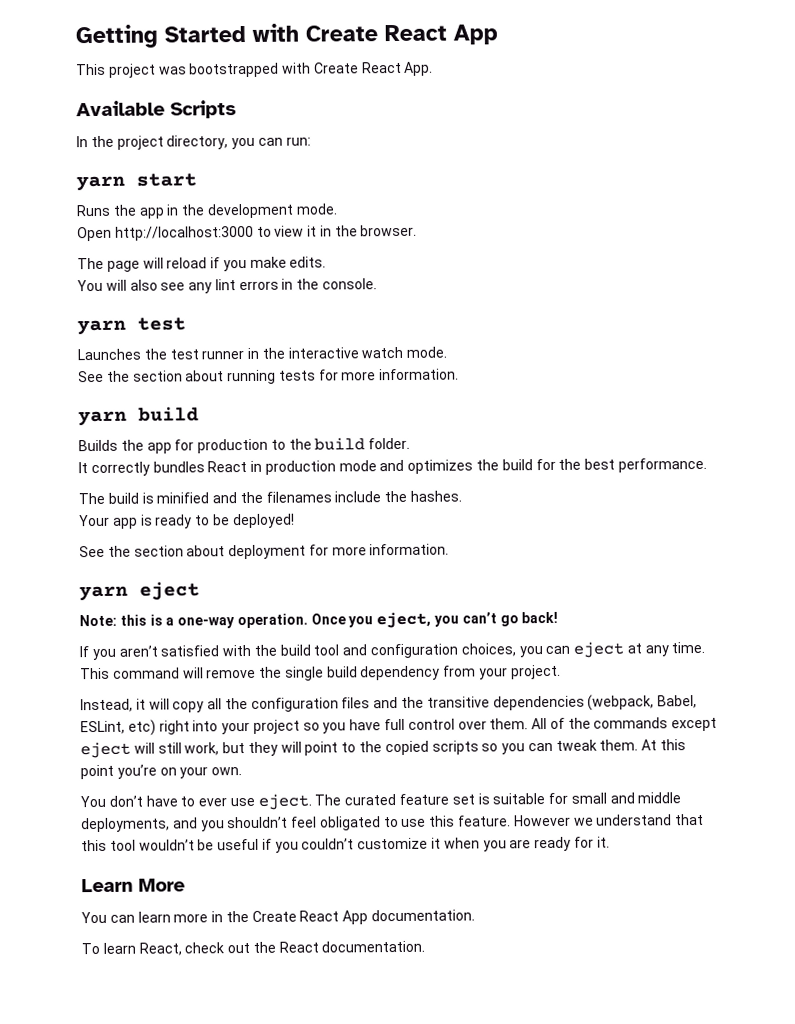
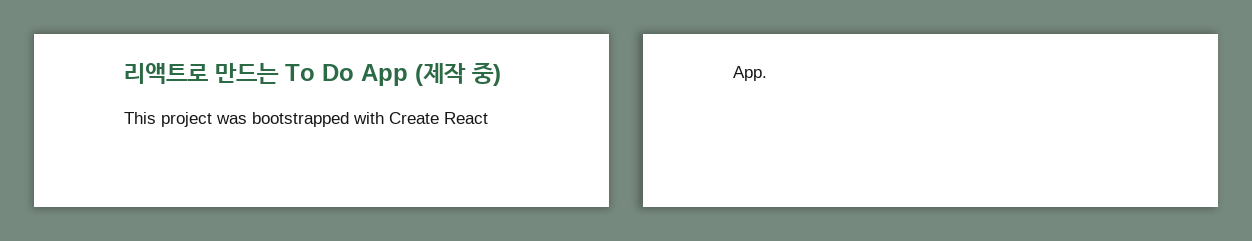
- Getting Started with Create React App
+ 리액트로 만드는 To Do App (제작 중)
- Available Scripts
- In the project directory, you can run:
- yarn start
- Runs the app in the development mode.
- Open http://localhost:3000 to view it in the browser.
- The page will reload if you make edits.
- You will also see any lint errors in the console.
- yarn test
- Launches the test runner in the interactive watch mode.
- See the section about running tests for more information.
- yarn build
- Builds the app for production to the build folder.
- It correctly bundles React in production mode and optimizes the build for the best performance.
- The build is minified and the filenames include the hashes.
- Your app is ready to be deployed!
- See the section about deployment for more information.
- yarn eject
- Note: this is a one-way operation. Once you eject, you can’t go back!
- If you aren’t satisfied with the build tool and configuration choices, you can eject at any time. This command will remove the single build dependency from your project.
- Instead, it will copy all the configuration files and the transitive dependencies (webpack, Babel, ESLint, etc) right into your project so you have full control over them. All of the commands except eject will still work, but they will point to the copied scripts so you can tweak them. At this point you’re on your own.
- You don’t have to ever use eject. The curated feature set is suitable for small and middle deployments, and you shouldn’t feel obligated to use this feature. However we understand that this tool wouldn’t be useful if you couldn’t customize it when you are ready for it.
- Learn More
- You can learn more in the Create React App documentation.
- To learn React, check out the React documentation.

